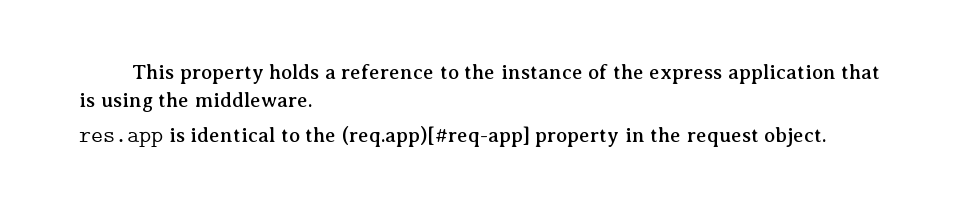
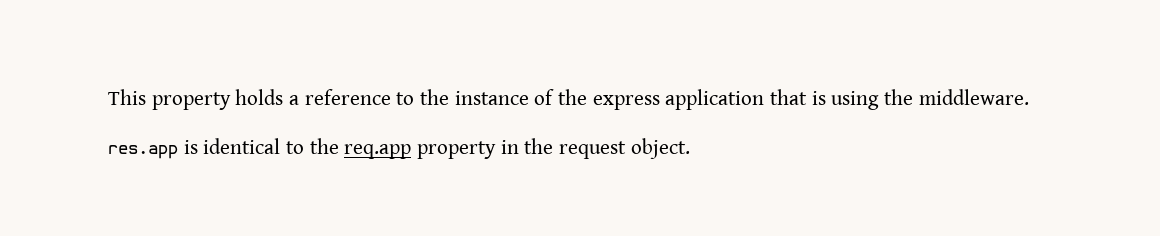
- res.app is identical to the (req.app)[#req-app] property in the request object.
+ res.app is identical to the req.app property in the request object.

